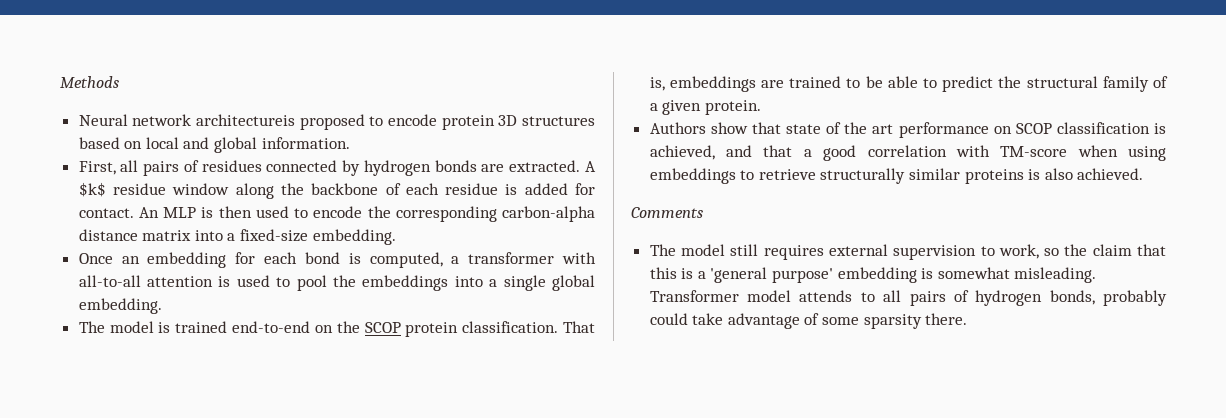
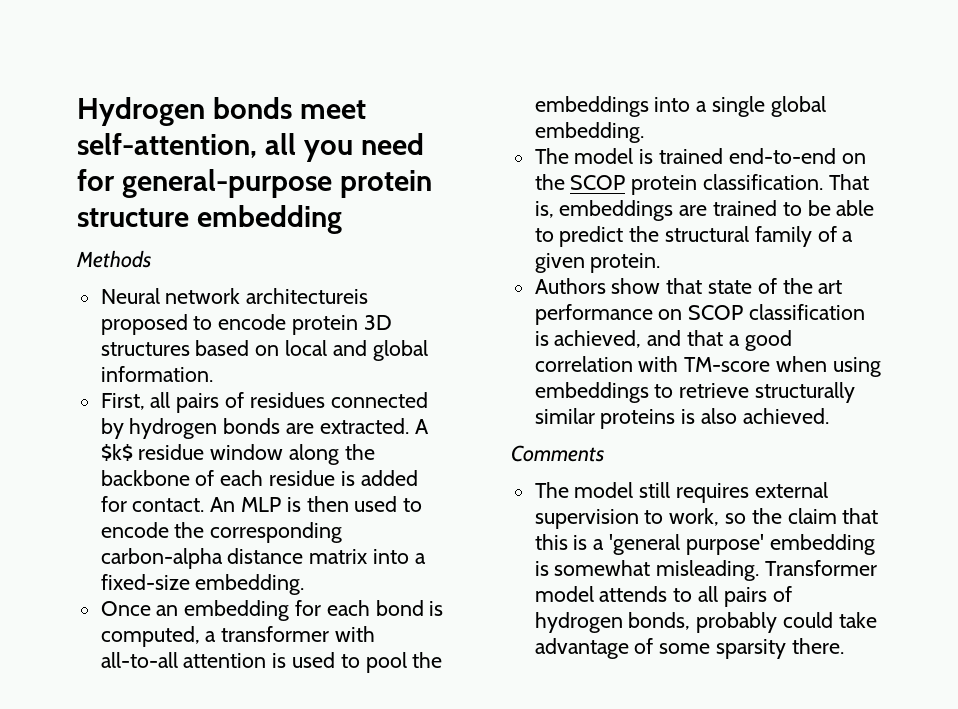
+ Hydrogen bonds meet self-attention, all you need for general-purpose protein structure embedding

